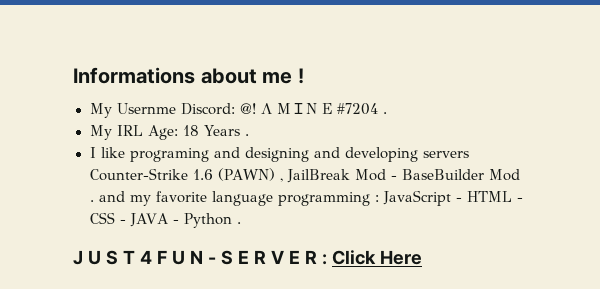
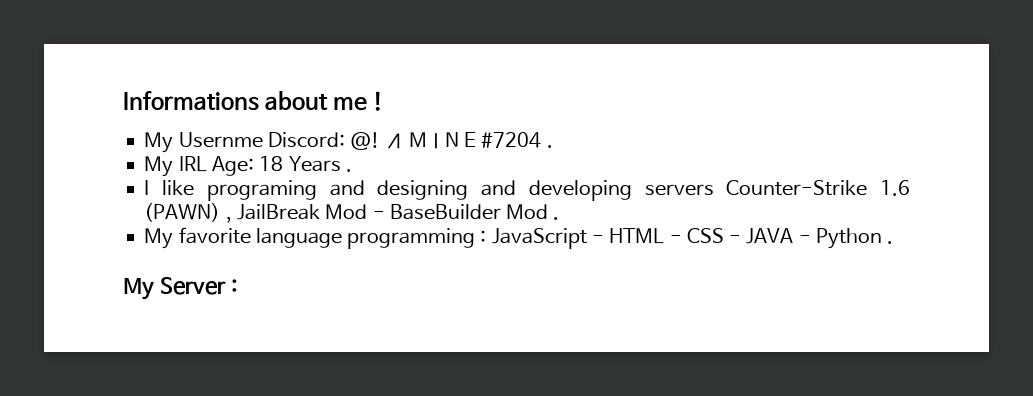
- I like programing and designing and developing servers Counter-Strike 1.6 (PAWN) , JailBreak Mod - BaseBuilder Mod . and my favorite language programming : JavaScript - HTML - CSS - JAVA - Python .
+ I like programing and designing and developing servers Counter-Strike 1.6 (PAWN) , JailBreak Mod - BaseBuilder Mod .
+ My favorite language programming : JavaScript - HTML - CSS - JAVA - Python .
- J U S T 4 F U N - S E R V E R : Click Here
+ My Server :

